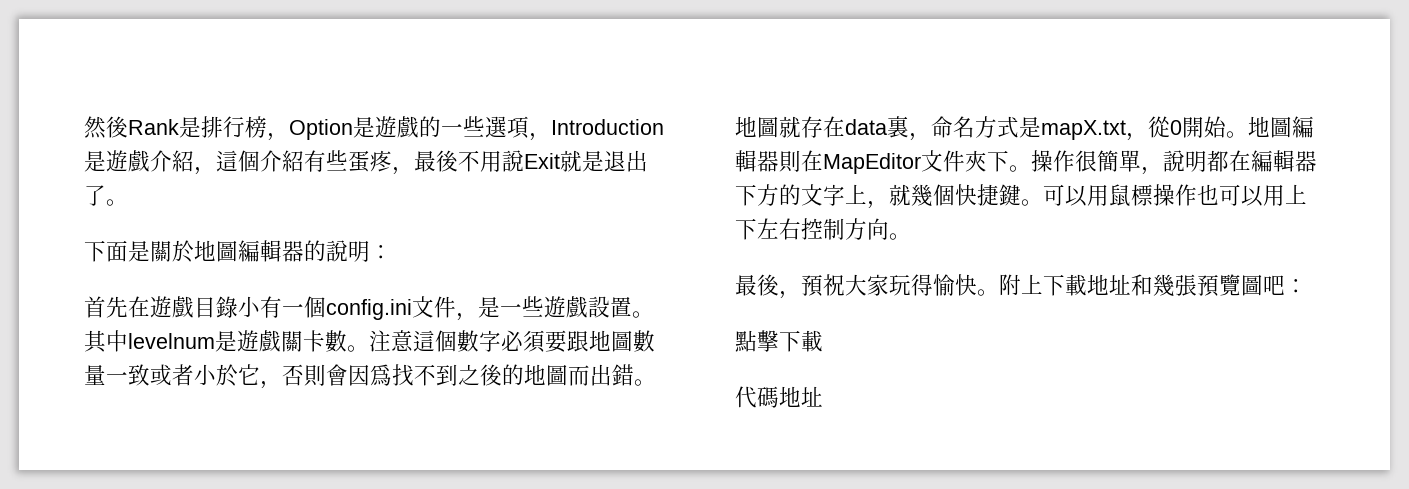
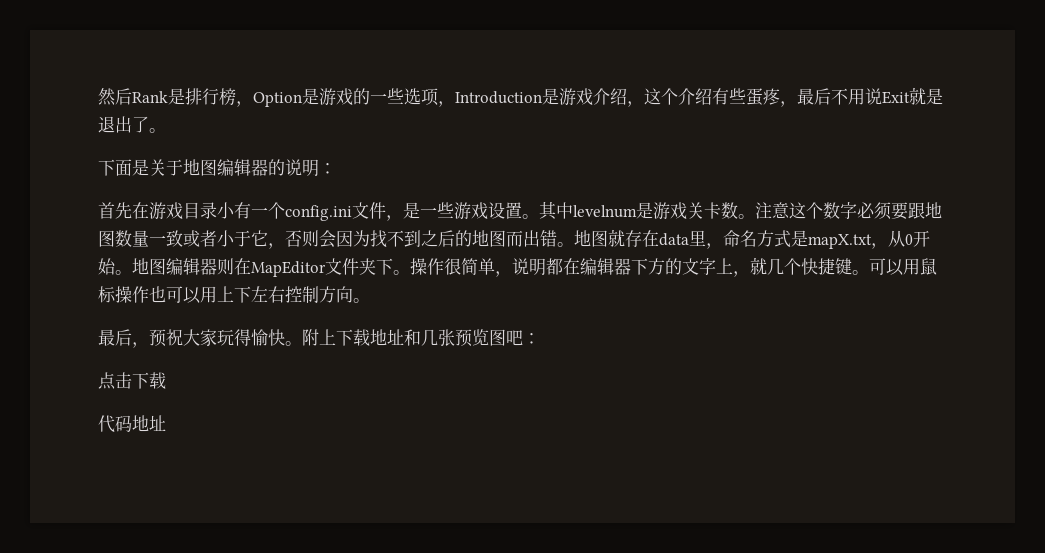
- 然後Rank是排行榜，Option是遊戲的一些選項，Introduction是遊戲介紹，這個介紹有些蛋疼，最後不用說Exit就是退出了。
+ 然后Rank是排行榜，Option是游戏的一些选项，Introduction是游戏介绍，这个介绍有些蛋疼，最后不用说Exit就是退出了。
- 下面是關於地圖編輯器的說明：
+ 下面是关于地图编辑器的说明：
- 首先在遊戲目錄小有一個config.ini文件，是一些遊戲設置。
+ 首先在游戏目录小有一个config.ini文件，是一些游戏设置。
- 其中levelnum是遊戲關卡數。注意這個數字必須要跟地圖數量一致或者小於它，否則會因爲找不到之後的地圖而出錯。地圖就存在data裏，命名方式是mapX.txt，從0開始。地圖編輯器則在MapEditor文件夾下。
+ 其中levelnum是游戏关卡数。注意这个数字必须要跟地图数量一致或者小于它，否则会因为找不到之后的地图而出错。地图就存在data里，命名方式是mapX.txt，从0开始。地图编辑器则在MapEditor文件夹下。
- 操作很簡單，說明都在編輯器下方的文字上，就幾個快捷鍵。
+ 操作很简单，说明都在编辑器下方的文字上，就几个快捷键。
- 可以用鼠標操作也可以用上下左右控制方向。
+ 可以用鼠标操作也可以用上下左右控制方向。
- 最後，預祝大家玩得愉快。
+ 最后，预祝大家玩得愉快。
- 附上下載地址和幾張預覽圖吧：
+ 附上下载地址和几张预览图吧：
- 點擊下載
+ 点击下载
- 代碼地址
+ 代码地址

